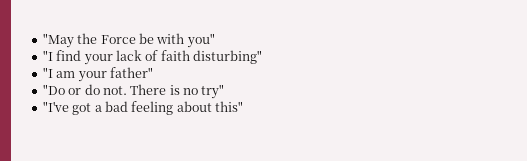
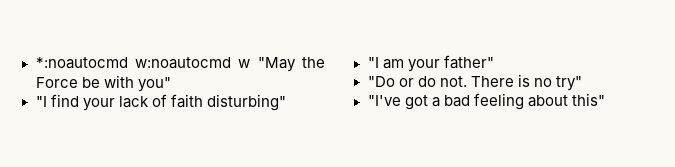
- "May the Force be with you"
+ *:noautocmd w:noautocmd w "May the Force be with you"

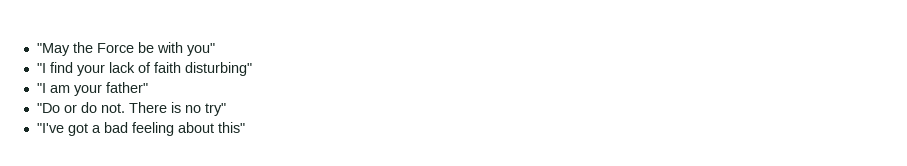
- *:noautocmd w:noautocmd w "May the Force be with you"
+ "May the Force be with you"

